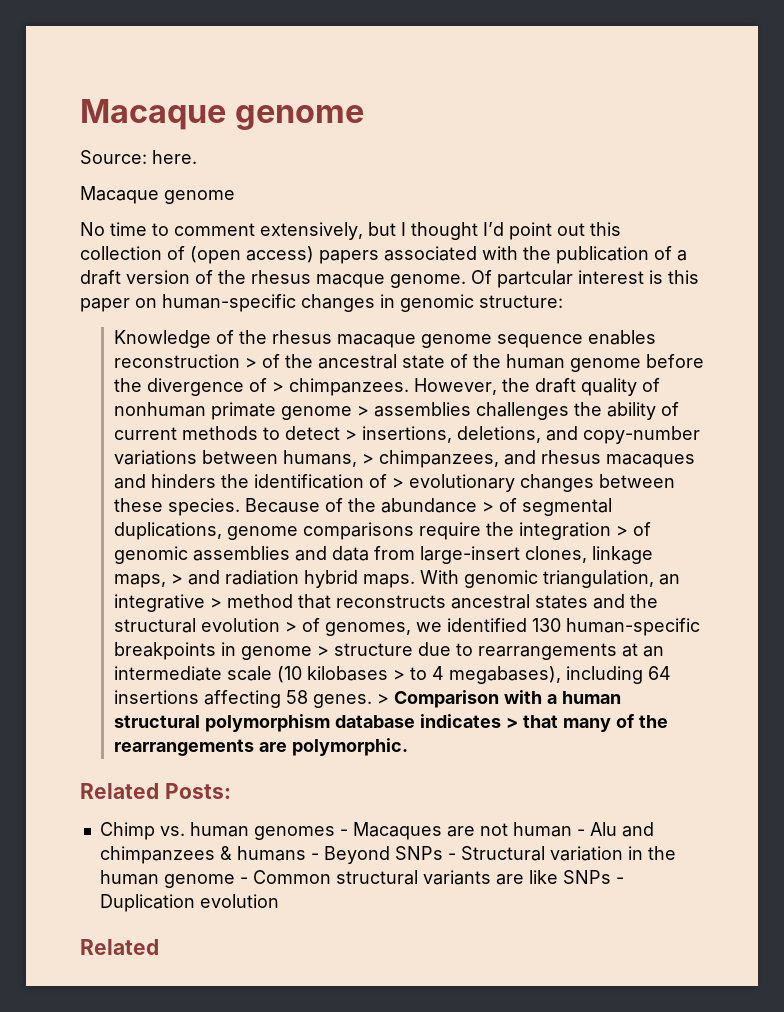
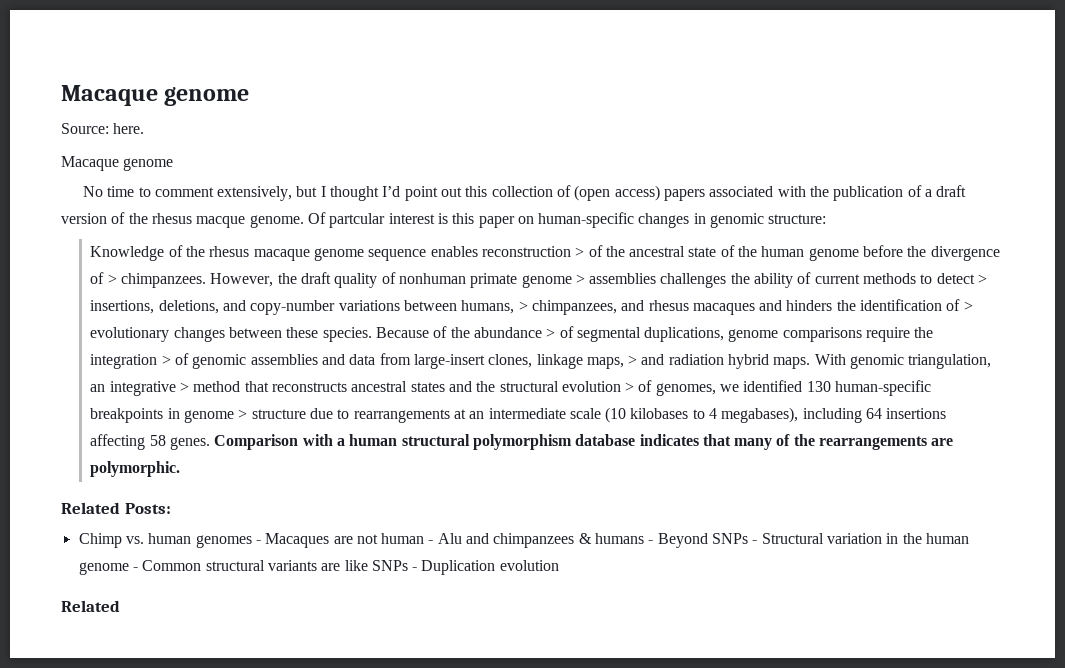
- With genomic triangulation, an integrative > method that reconstructs ancestral states and the structural evolution > of genomes, we identified 130 human-specific breakpoints in genome > structure due to rearrangements at an intermediate scale (10 kilobases > to 4 megabases), including 64 insertions affecting 58 genes.
+ With genomic triangulation, an integrative > method that reconstructs ancestral states and the structural evolution > of genomes, we identified 130 human-specific breakpoints in genome > structure due to rearrangements at an intermediate scale (10 kilobases to 4 megabases), including 64 insertions affecting 58 genes.
- > Comparison with a human structural polymorphism database indicates > that many of the rearrangements are polymorphic.
+ Comparison with a human structural polymorphism database indicates that many of the rearrangements are polymorphic.

